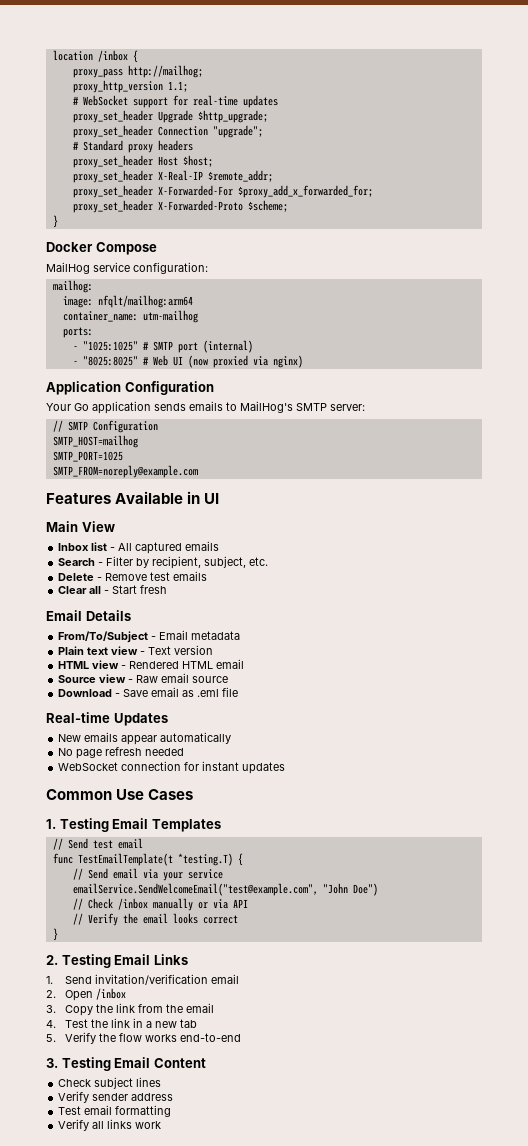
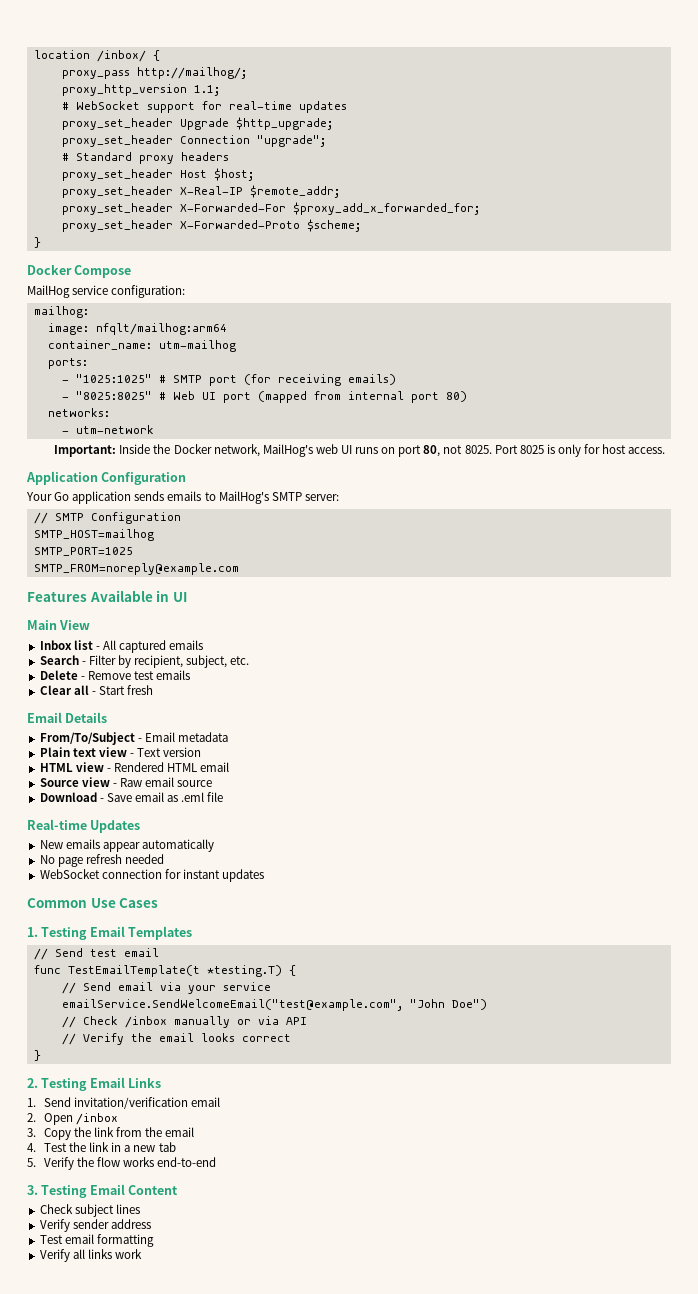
- location /inbox {
+ location /inbox/ {
- proxy_pass http://mailhog;
+ proxy_pass http://mailhog/;
- - "1025:1025" # SMTP port (internal)
+ - "1025:1025" # SMTP port (for receiving emails)
- - "8025:8025" # Web UI (now proxied via nginx)
+ - "8025:8025" # Web UI port (mapped from internal port 80)
+ networks:
+ - utm-network
+ Important: Inside the Docker network, MailHog's web UI runs on port 80, not 8025. Port 8025 is only for host access.

